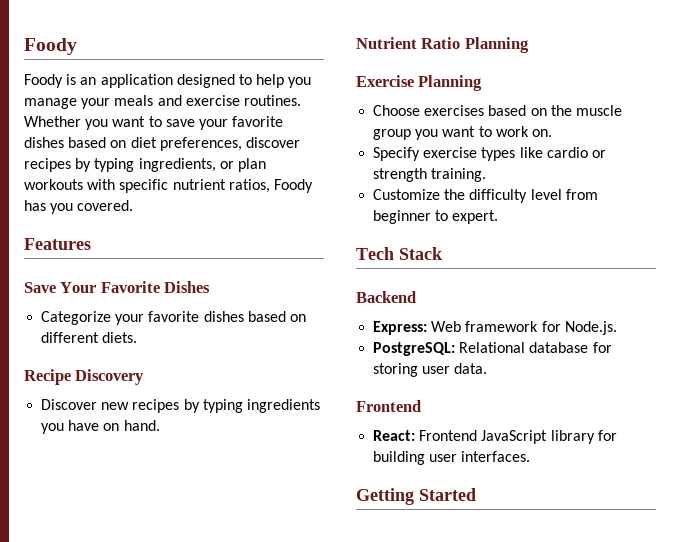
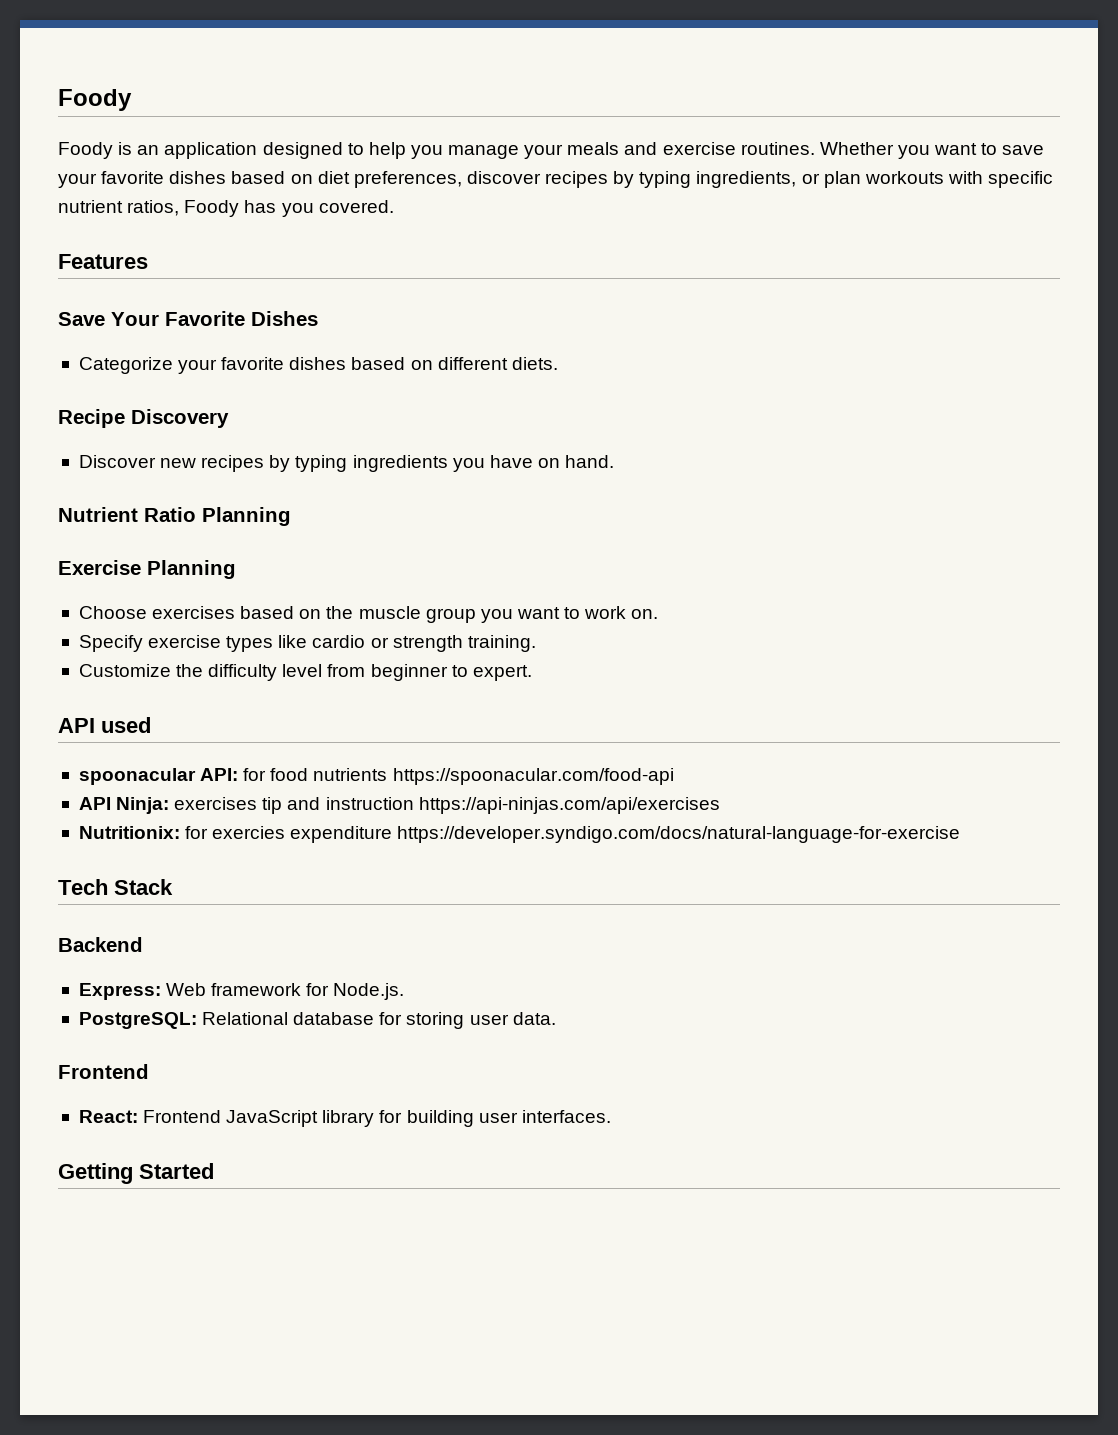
+ API used
+ spoonacular API: for food nutrients https://spoonacular.com/food-api
+ API Ninja: exercises tip and instruction https://api-ninjas.com/api/exercises
+ Nutritionix: for exercies expenditure https://developer.syndigo.com/docs/natural-language-for-exercise

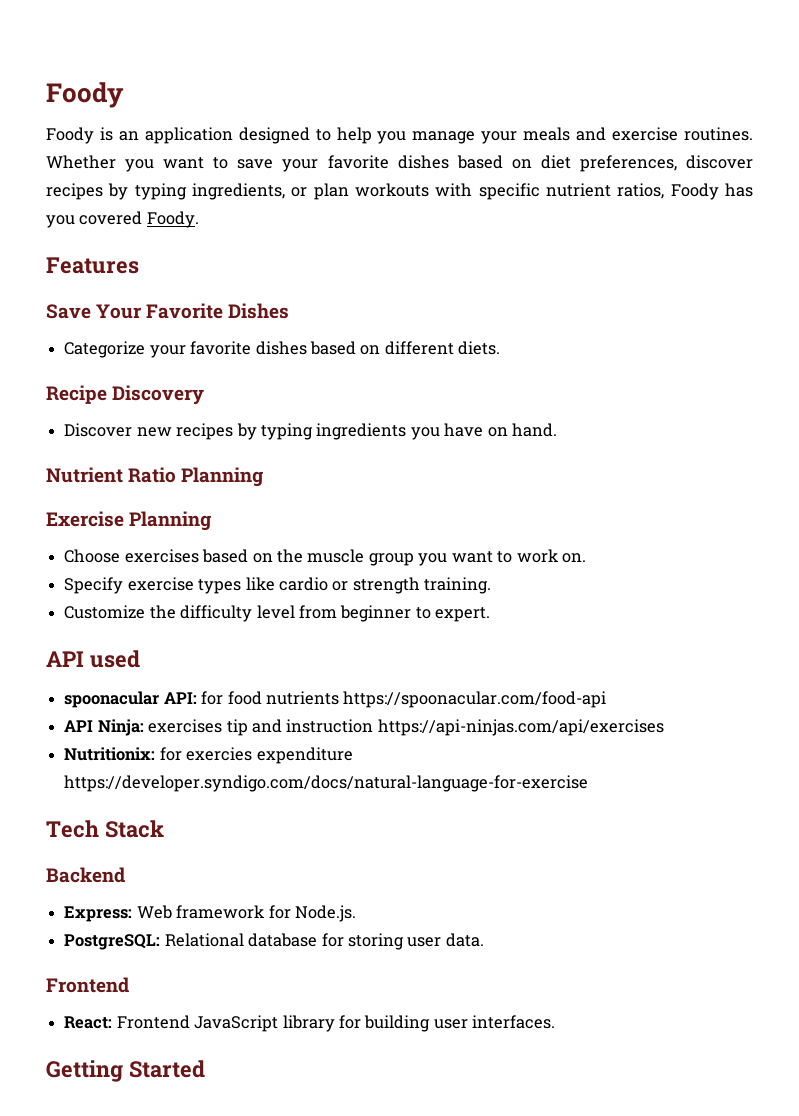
- Whether you want to save your favorite dishes based on diet preferences, discover recipes by typing ingredients, or plan workouts with specific nutrient ratios, Foody has you covered.
+ Whether you want to save your favorite dishes based on diet preferences, discover recipes by typing ingredients, or plan workouts with specific nutrient ratios, Foody has you covered Foody.

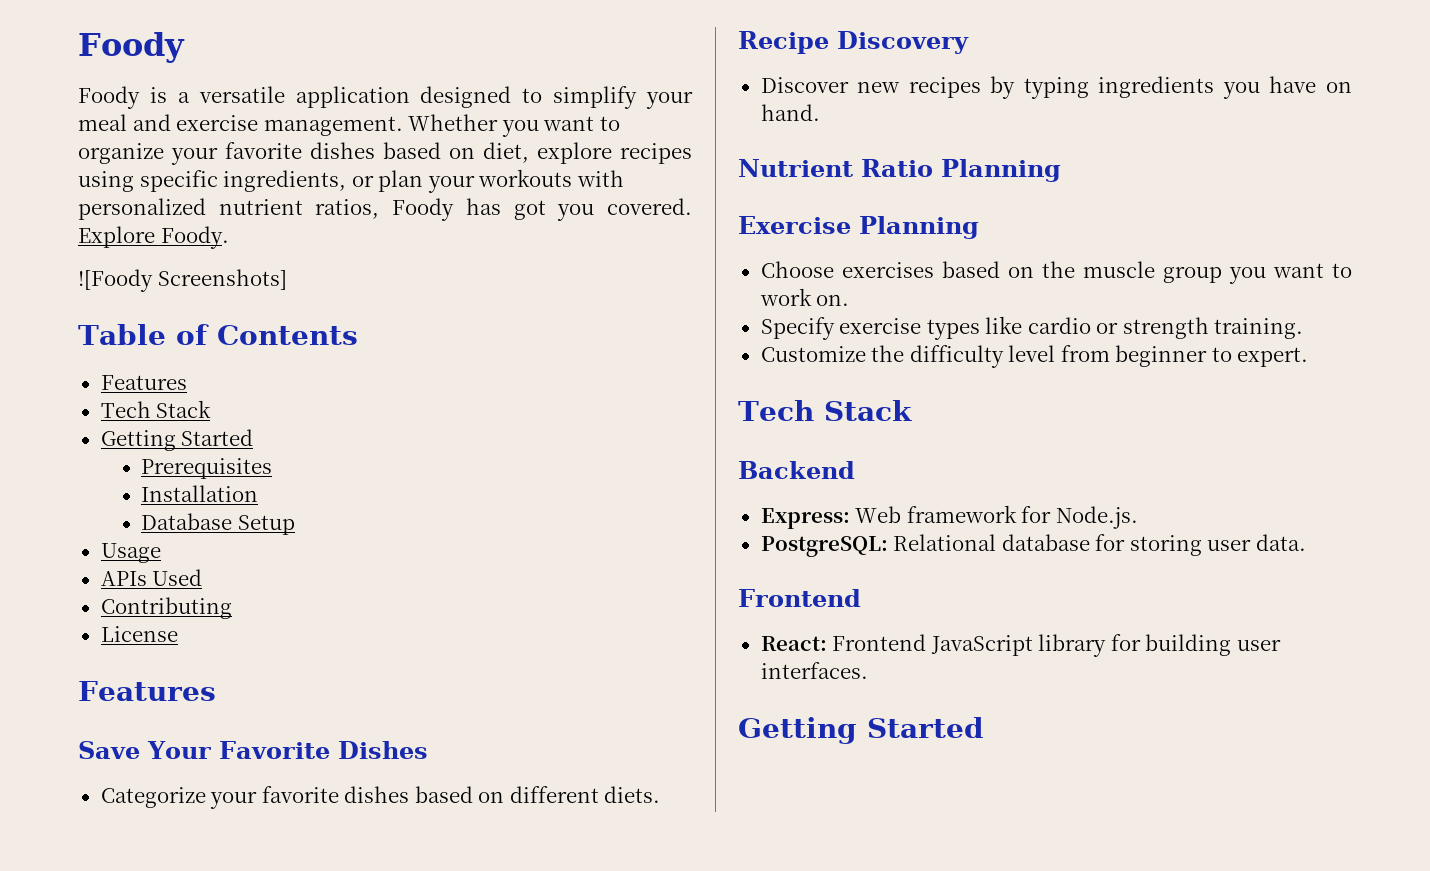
- Foody is an application designed to help you manage your meals and exercise routines.
+ Foody is a versatile application designed to simplify your meal and exercise management.
- Whether you want to save your favorite dishes based on diet preferences, discover recipes by typing ingredients, or plan workouts with specific nutrient ratios, Foody has you covered Foody.
+ Whether you want to organize your favorite dishes based on diet, explore recipes using specific ingredients, or plan your workouts with personalized nutrient ratios, Foody has got you covered. Explore Foody.
+ ![Foody Screenshots]
+ Table of Contents
+ Features
+ Tech Stack
+ Getting Started
+ Prerequisites
+ Installation
+ Database Setup
+ Usage
+ APIs Used
+ Contributing
+ License
- API used
- spoonacular API: for food nutrients https://spoonacular.com/food-api
- API Ninja: exercises tip and instruction https://api-ninjas.com/api/exercises
- Nutritionix: for exercies expenditure https://developer.syndigo.com/docs/natural-language-for-exercise

